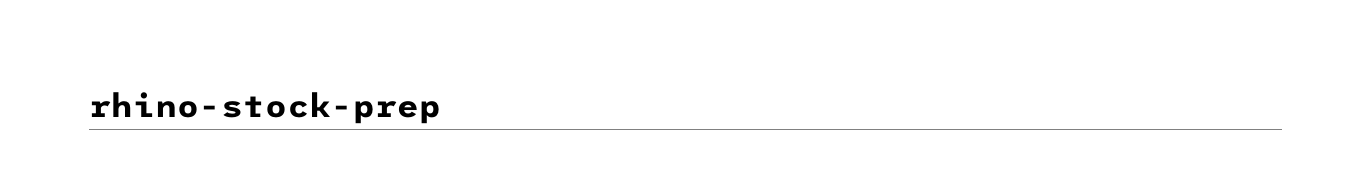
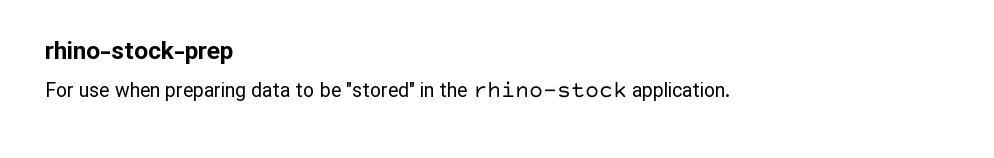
+ For use when preparing data to be "stored" in the rhino-stock application.

